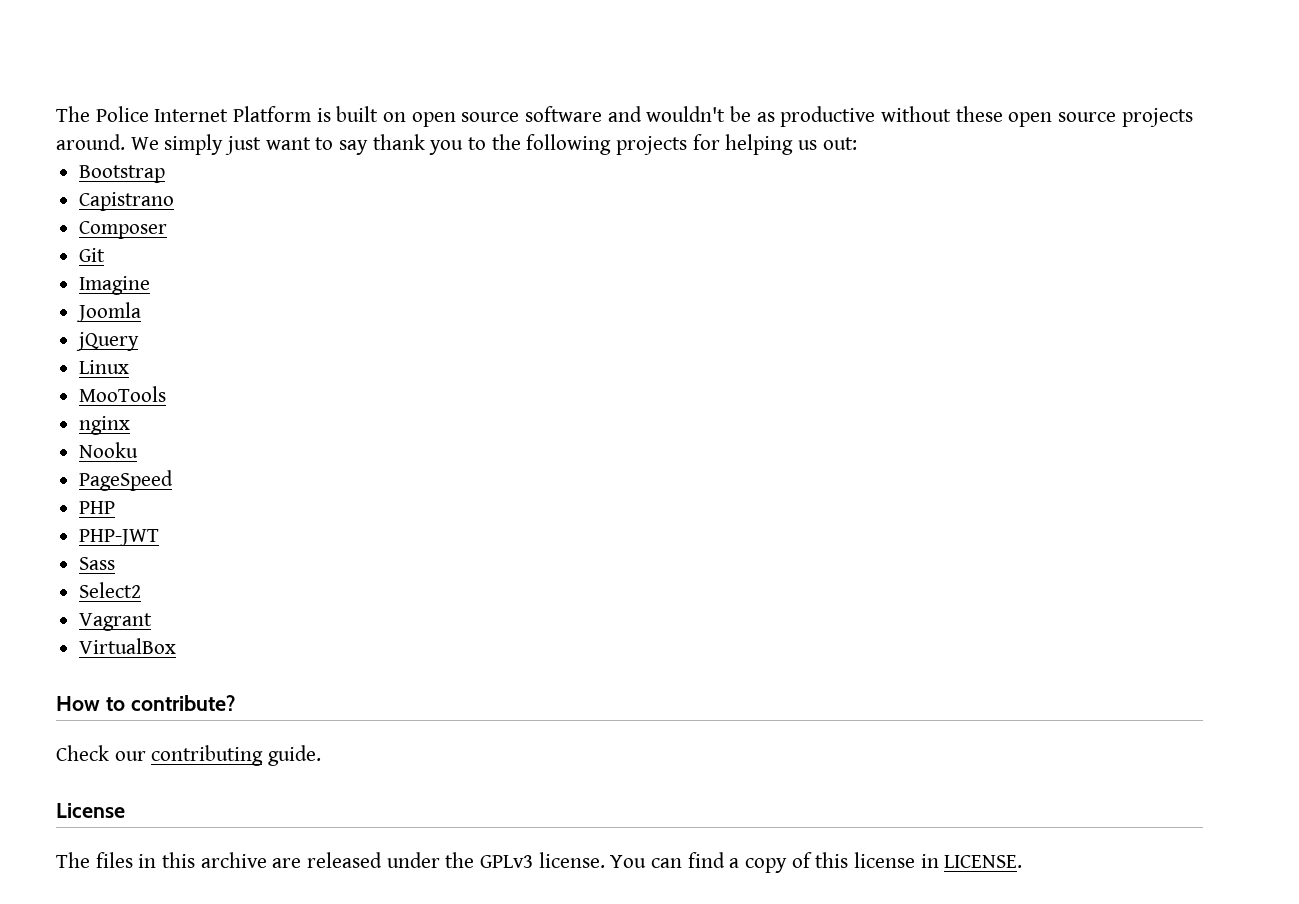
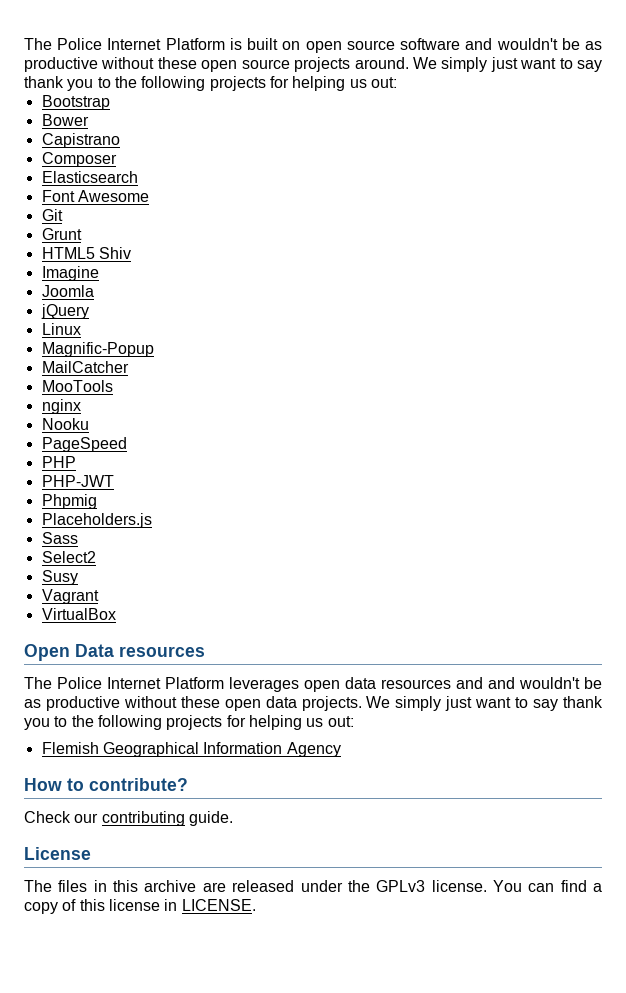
+ Bower
+ Elasticsearch
+ Font Awesome
  Git
+ Grunt
+ HTML5 Shiv
+ Magnific-Popup
+ MailCatcher
+ Phpmig
+ Placeholders.js
+ Susy
+ Open Data resources
+ The Police Internet Platform leverages open data resources and and wouldn't be as productive without these open data projects. We simply just want to say thank you to the following projects for helping us out:
+ Flemish Geographical Information Agency

